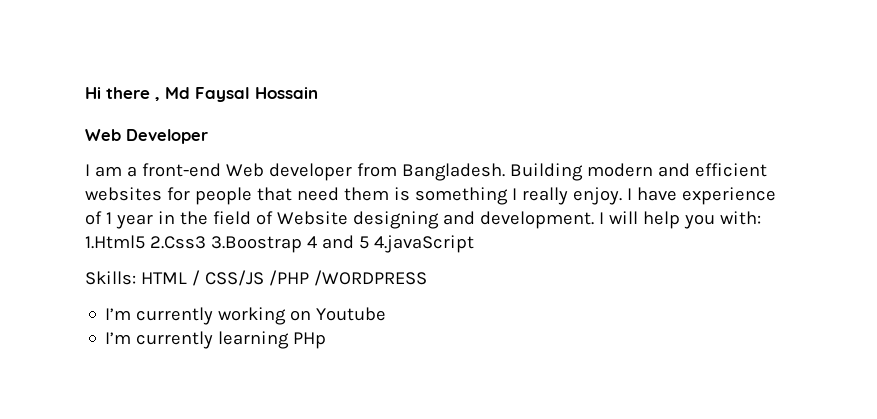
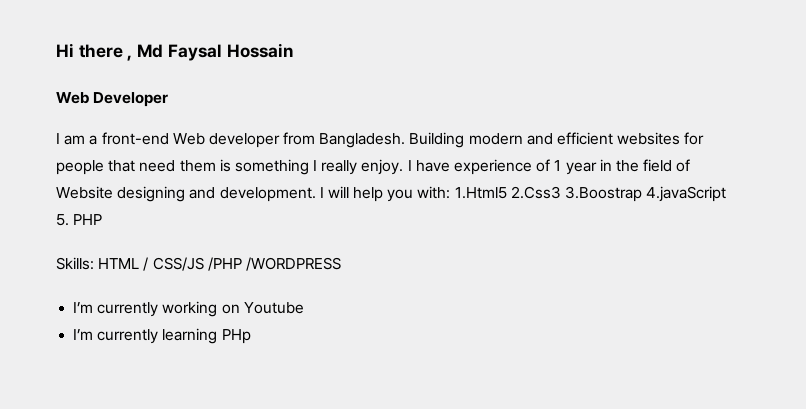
- I will help you with: 1.Html5 2.Css3 3.Boostrap 4 and 5 4.javaScript
+ I will help you with: 1.Html5 2.Css3 3.Boostrap 4.javaScript 5. PHP

